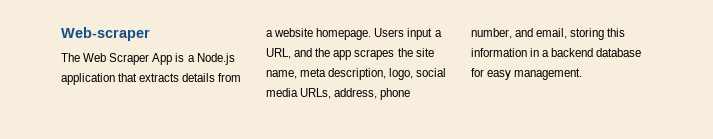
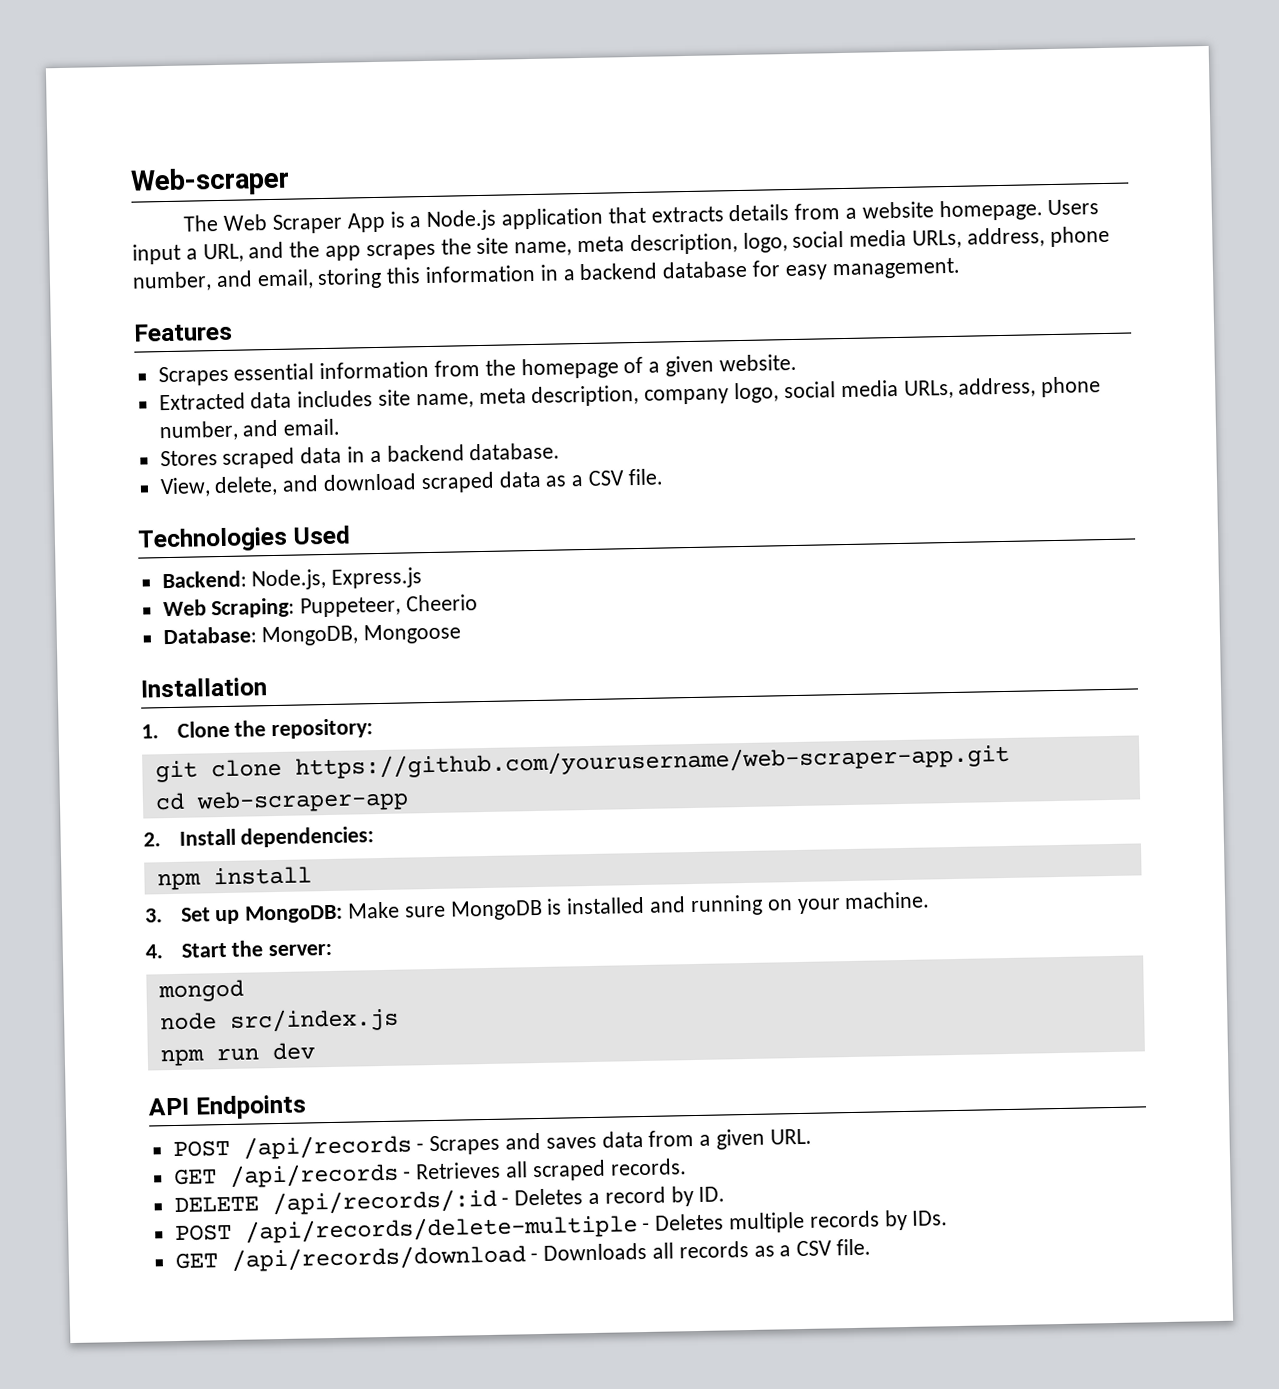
+ Features
+ Scrapes essential information from the homepage of a given website.
+ Extracted data includes site name, meta description, company logo, social media URLs, address, phone number, and email.
+ Stores scraped data in a backend database.
+ View, delete, and download scraped data as a CSV file.
+ Technologies Used
+ Backend: Node.js, Express.js
+ Web Scraping: Puppeteer, Cheerio
+ Database: MongoDB, Mongoose
+ Installation
+ 1. Clone the repository:
+ git clone https://github.com/yourusername/web-scraper-app.git
+ cd web-scraper-app
+ 2. Install dependencies:
+ npm install
+ 3. Set up MongoDB: Make sure MongoDB is installed and running on your machine.
+ 4. Start the server:
+ mongod
+ node src/index.js
+ npm run dev
+ API Endpoints
+ POST /api/records - Scrapes and saves data from a given URL.
+ GET /api/records - Retrieves all scraped records.
+ DELETE /api/records/:id - Deletes a record by ID.
+ POST /api/records/delete-multiple - Deletes multiple records by IDs.
+ GET /api/records/download - Downloads all records as a CSV file.

